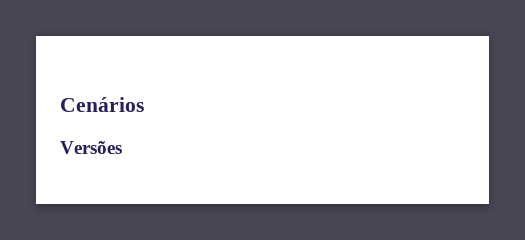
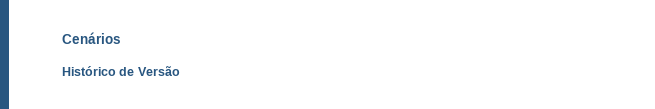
- Versões
+ Histórico de Versão

